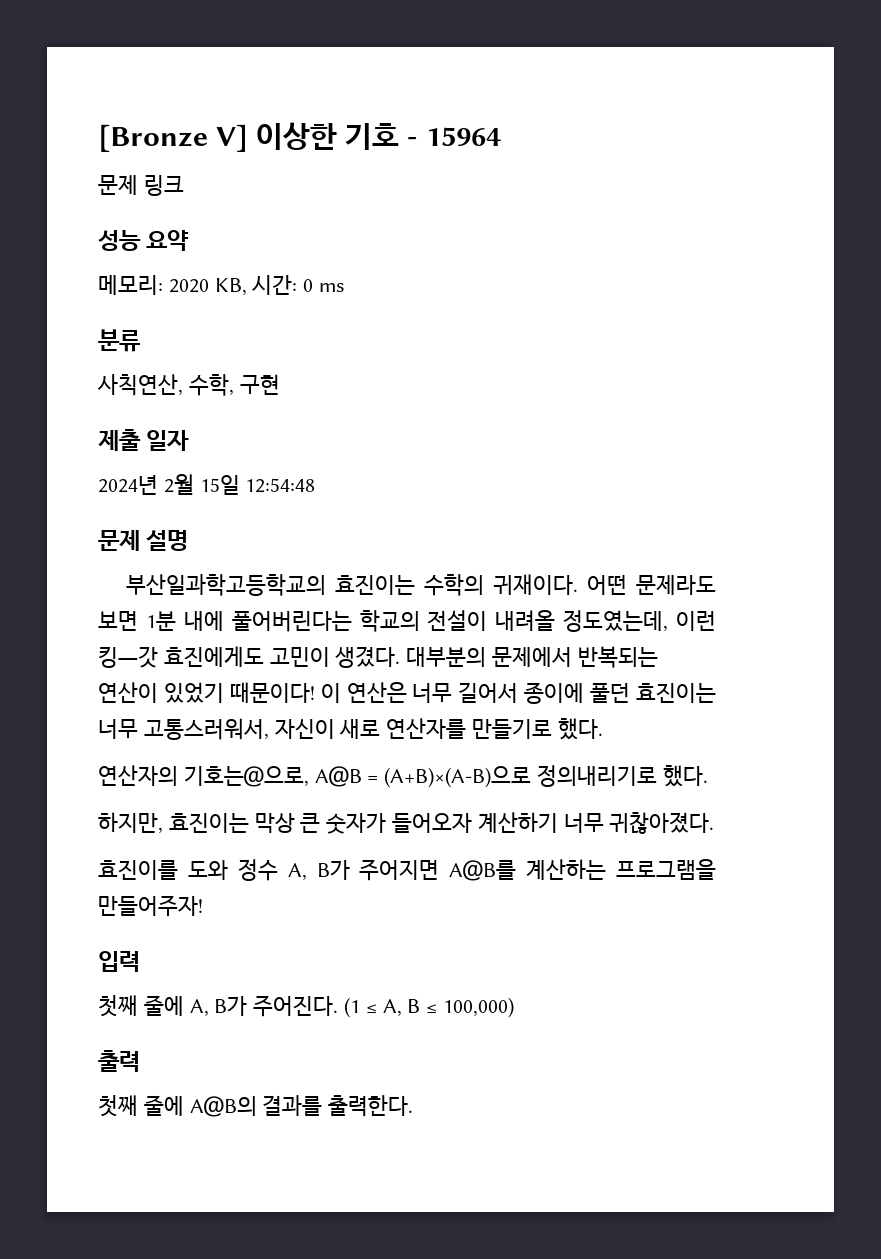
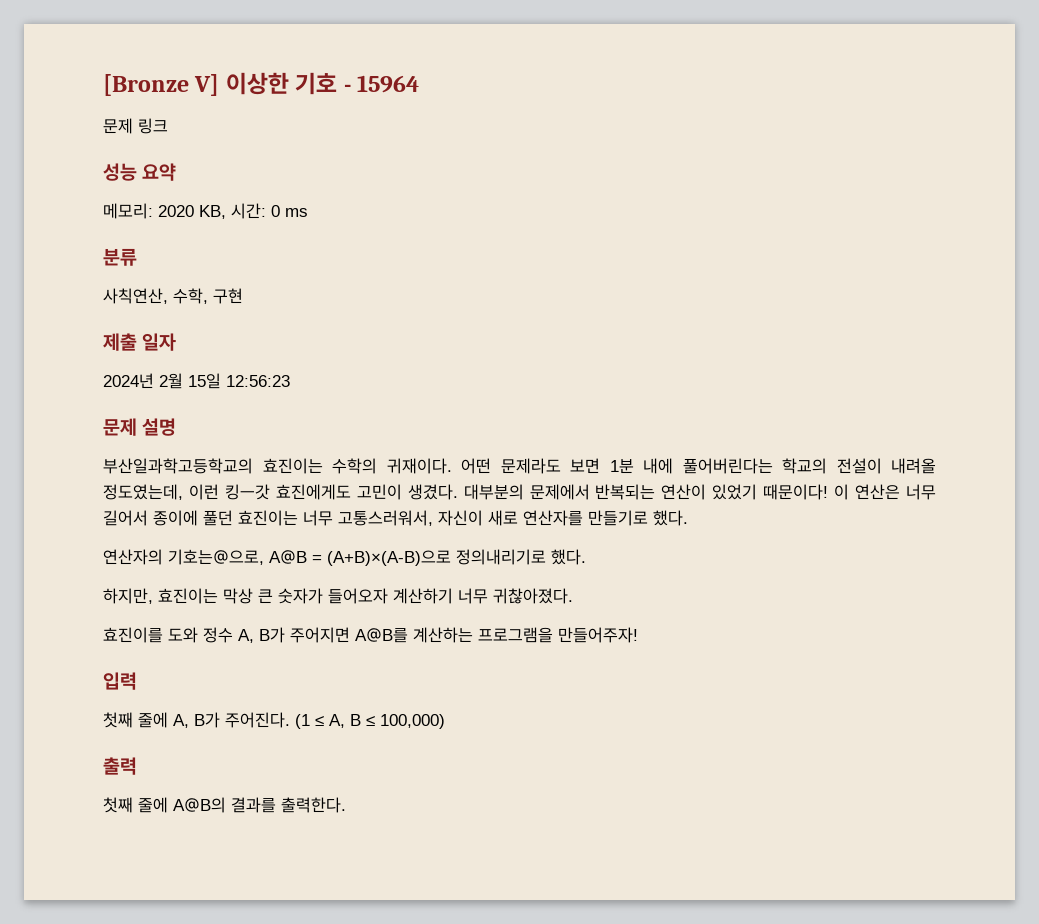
- 2024년 2월 15일 12:54:48
+ 2024년 2월 15일 12:56:23

